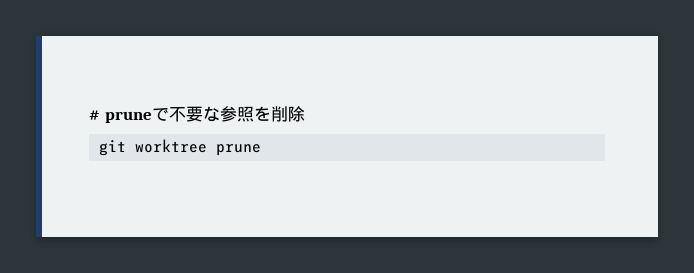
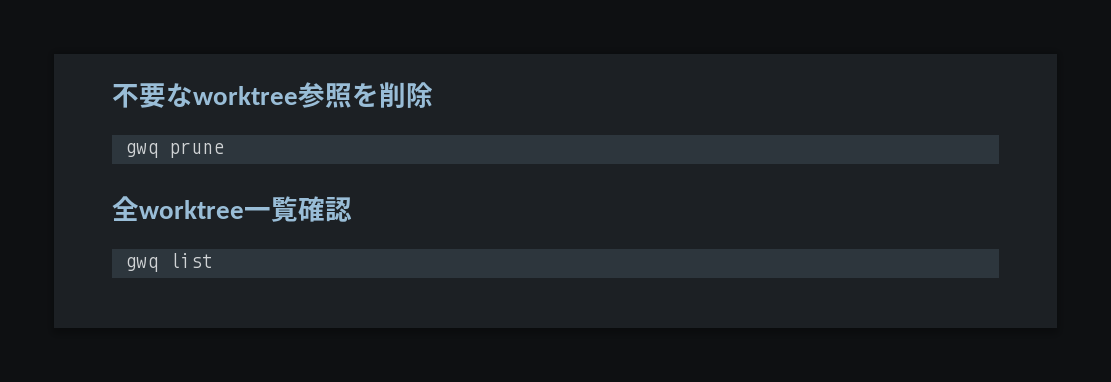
- # pruneで不要な参照を削除
+ 不要なworktree参照を削除
- git worktree prune
+ gwq prune
+ 全worktree一覧確認
+ gwq list

